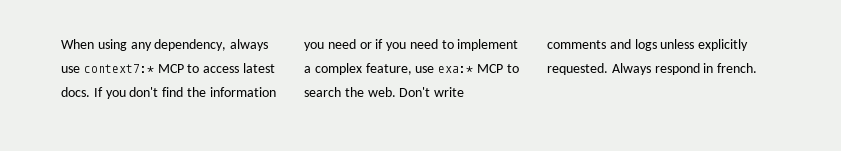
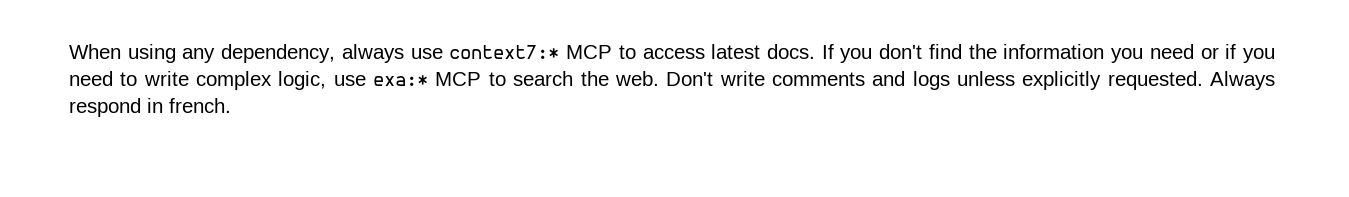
- If you don't find the information you need or if you need to implement a complex feature, use exa:* MCP to search the web.
+ If you don't find the information you need or if you need to write complex logic, use exa:* MCP to search the web.

